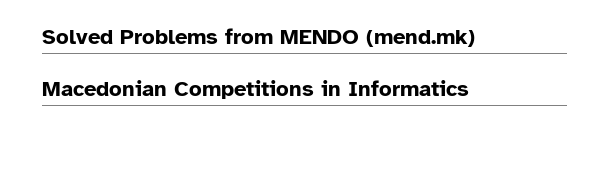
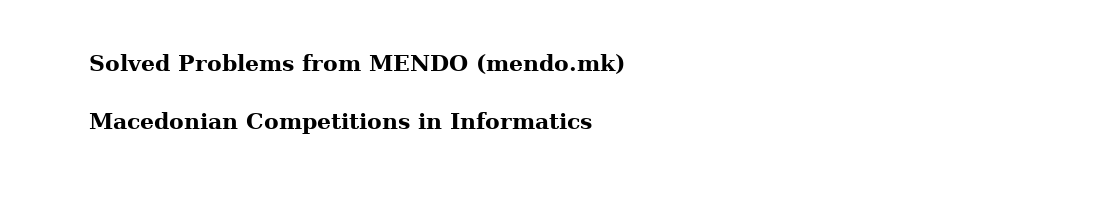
- Solved Problems from MENDO (mend.mk)
+ Solved Problems from MENDO (mendo.mk)

